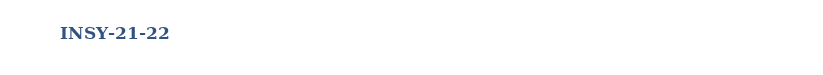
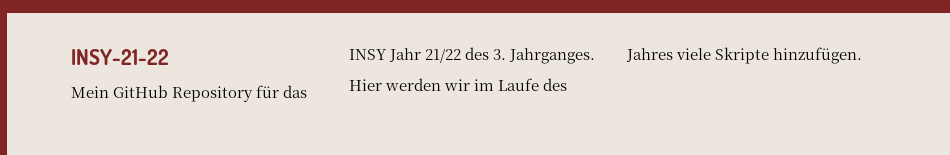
+ Mein GitHub Repository für das INSY Jahr 21/22 des 3. Jahrganges.
+ Hier werden wir im Laufe des Jahres viele Skripte hinzufügen.

